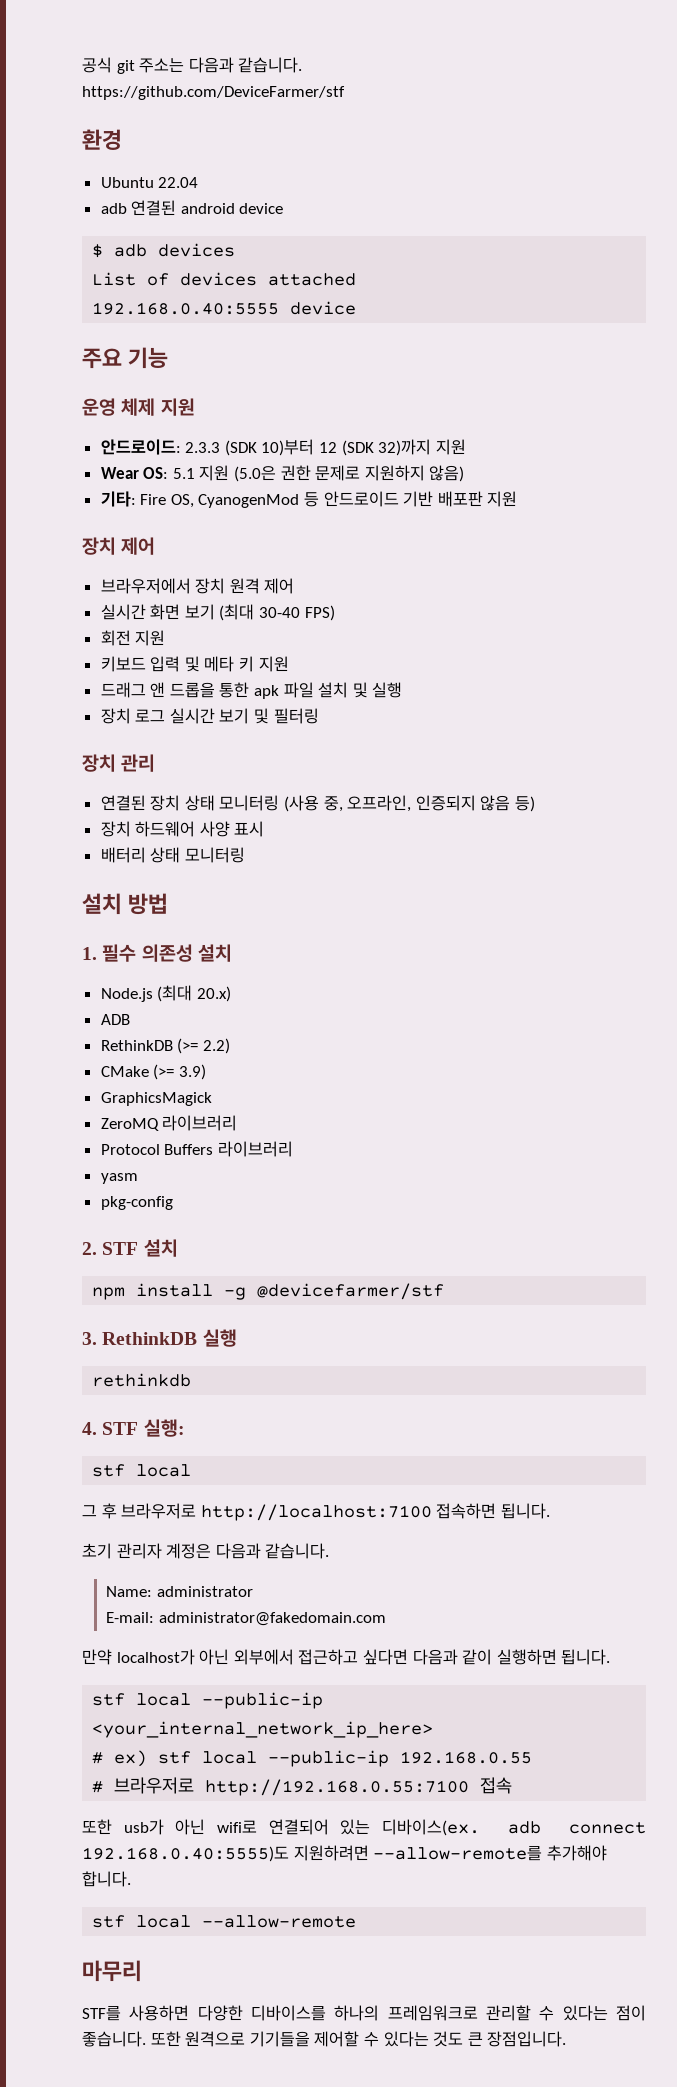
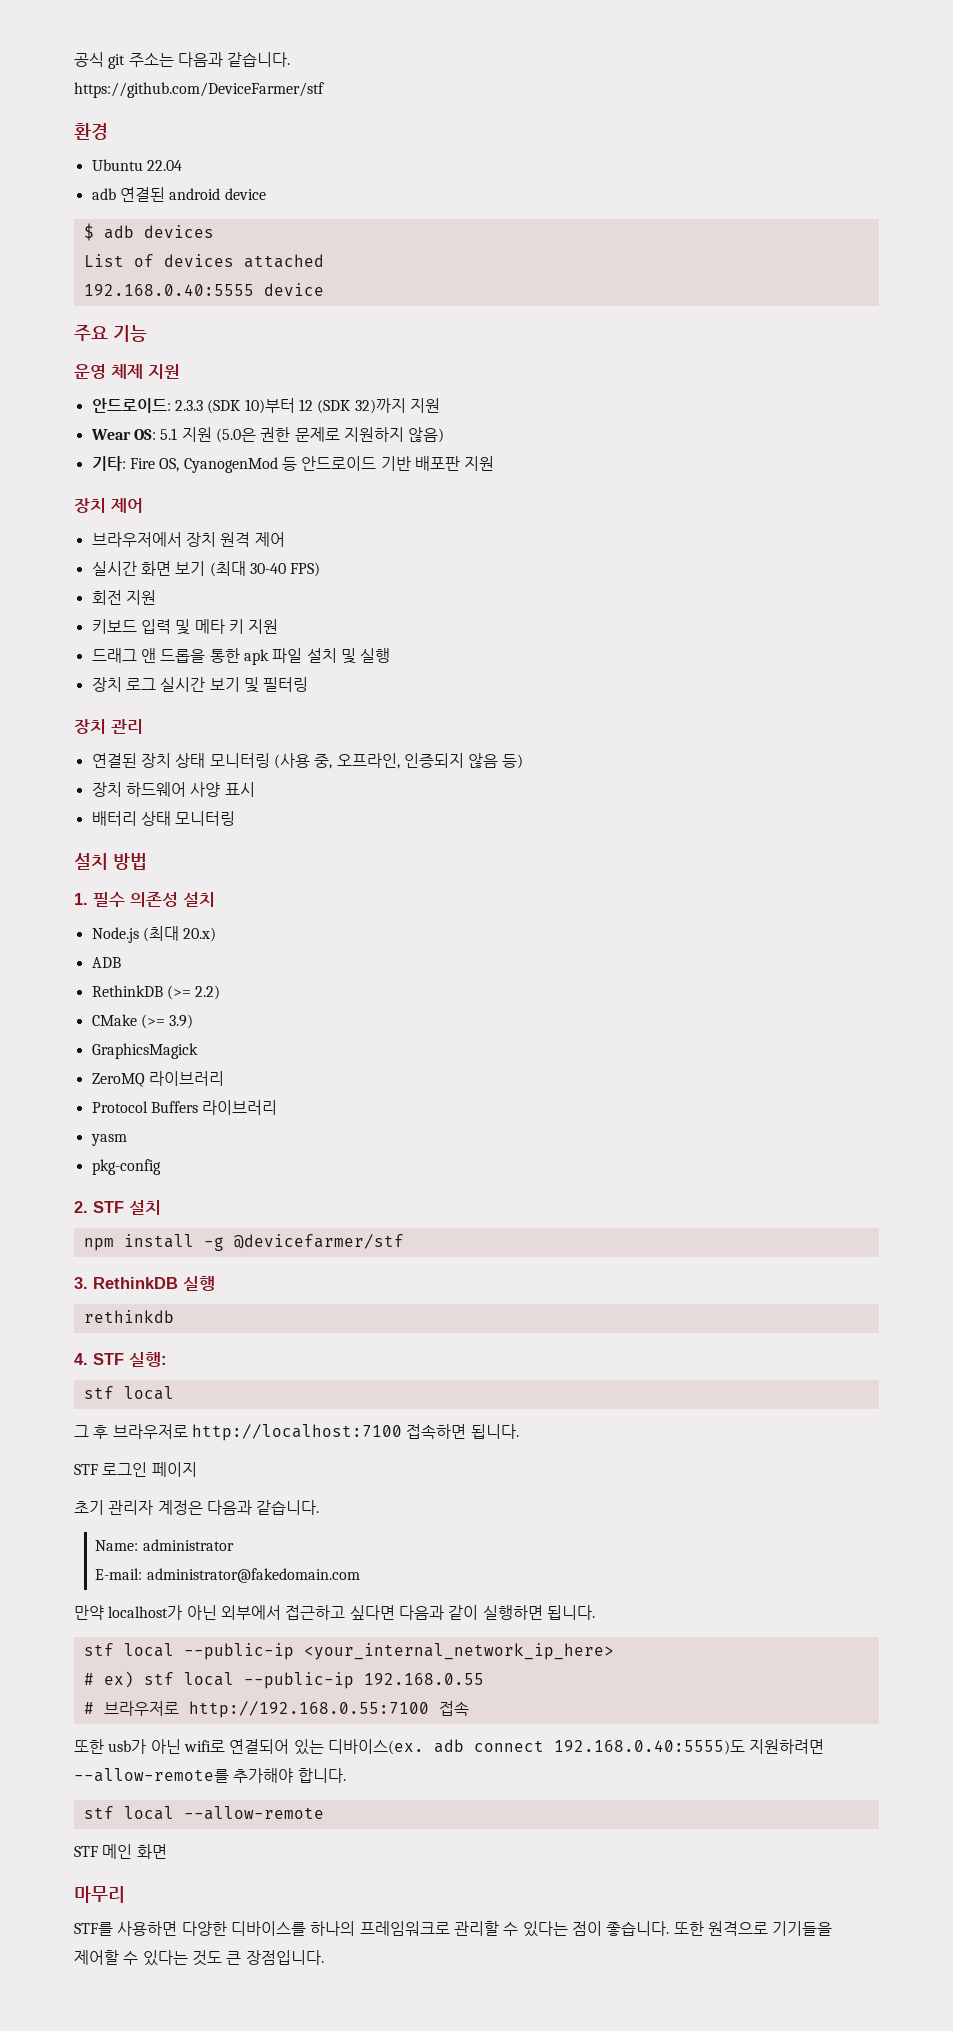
+ STF 로그인 페이지
+ STF 메인 화면

